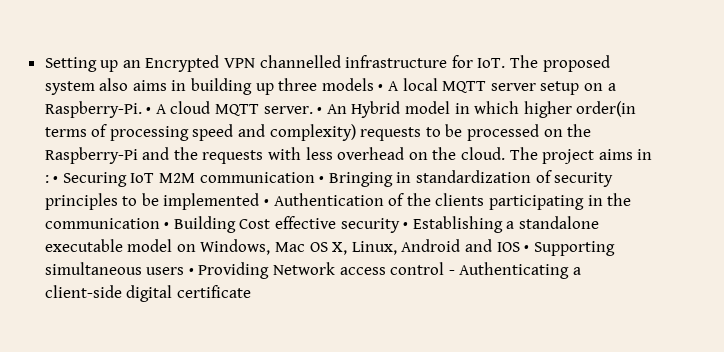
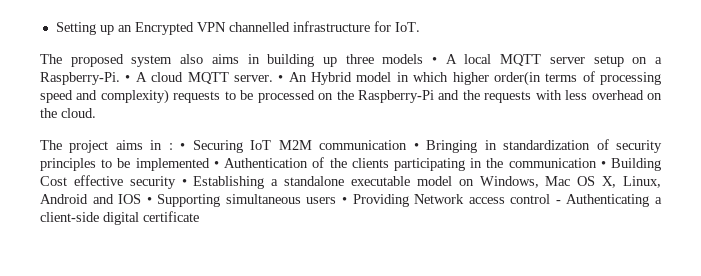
- Setting up an Encrypted VPN channelled infrastructure for IoT. The proposed system also aims in building up three models • A local MQTT server setup on a Raspberry-Pi.
+ Setting up an Encrypted VPN channelled infrastructure for IoT.
+ The proposed system also aims in building up three models • A local MQTT server setup on a Raspberry-Pi.
- • An Hybrid model in which higher order(in terms of processing speed and complexity) requests to be processed on the Raspberry-Pi and the requests with less overhead on the cloud. The project aims in :
+ • An Hybrid model in which higher order(in terms of processing speed and complexity) requests to be processed on the Raspberry-Pi and the requests with less overhead on the cloud.
+ The project aims in :

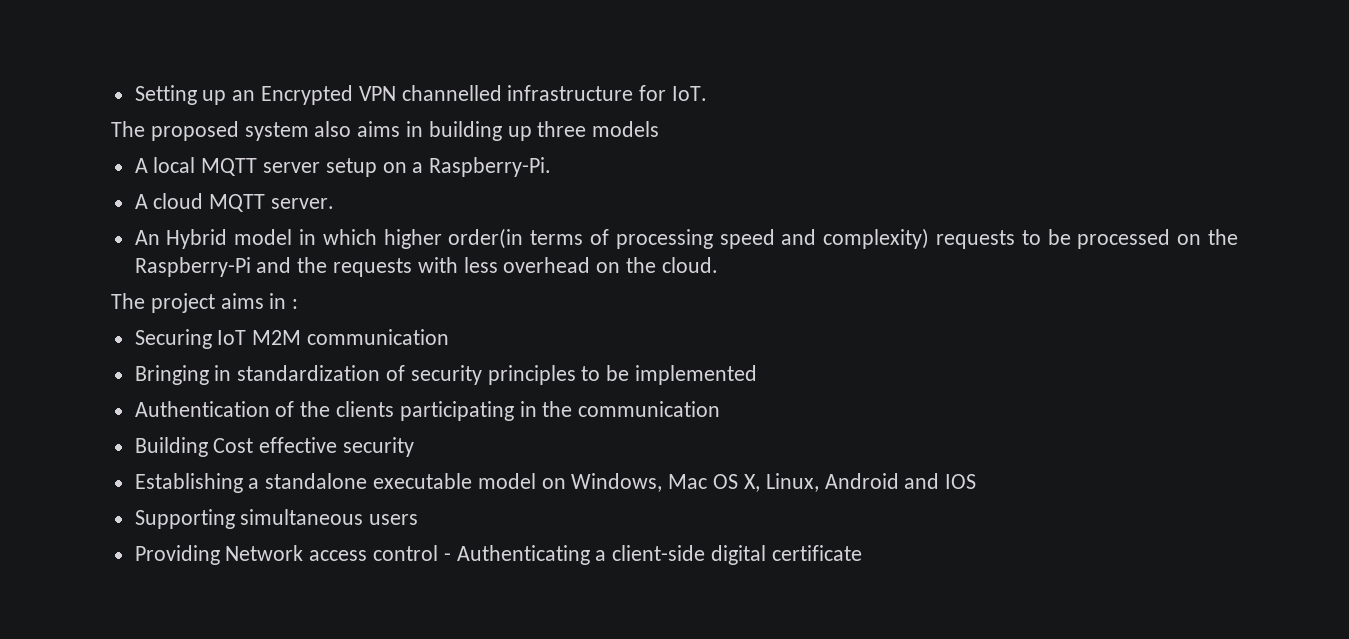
- The proposed system also aims in building up three models • A local MQTT server setup on a Raspberry-Pi. • A cloud MQTT server. • An Hybrid model in which higher order(in terms of processing speed and complexity) requests to be processed on the Raspberry-Pi and the requests with less overhead on the cloud.
+ The proposed system also aims in building up three models
+ A local MQTT server setup on a Raspberry-Pi.
+ A cloud MQTT server.
+ An Hybrid model in which higher order(in terms of processing speed and complexity) requests to be processed on the Raspberry-Pi and the requests with less overhead on the cloud.
- The project aims in : • Securing IoT M2M communication • Bringing in standardization of security principles to be implemented • Authentication of the clients participating in the communication • Building Cost effective security • Establishing a standalone executable model on Windows, Mac OS X, Linux, Android and IOS • Supporting simultaneous users • Providing Network access control - Authenticating a client-side digital certificate
+ The project aims in :
+ Securing IoT M2M communication
+ Bringing in standardization of security principles to be implemented
+ Authentication of the clients participating in the communication
+ Building Cost effective security
+ Establishing a standalone executable model on Windows, Mac OS X, Linux, Android and IOS
+ Supporting simultaneous users
+ Providing Network access control - Authenticating a client-side digital certificate

